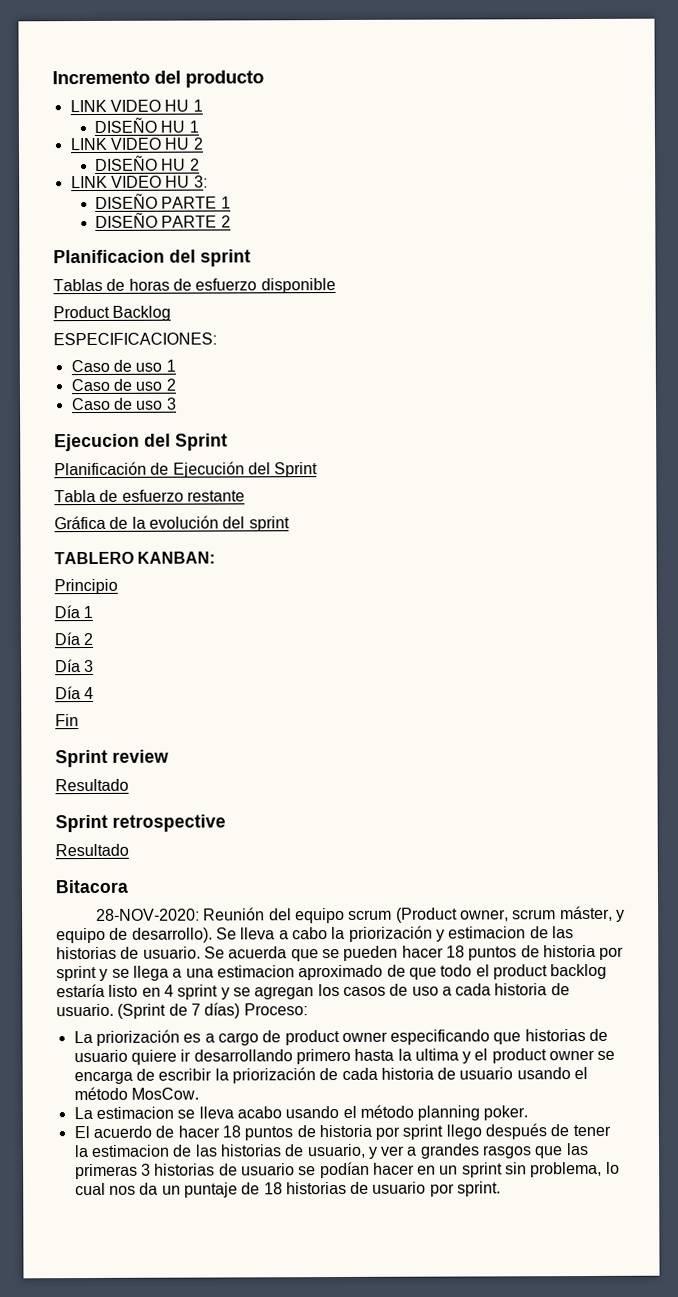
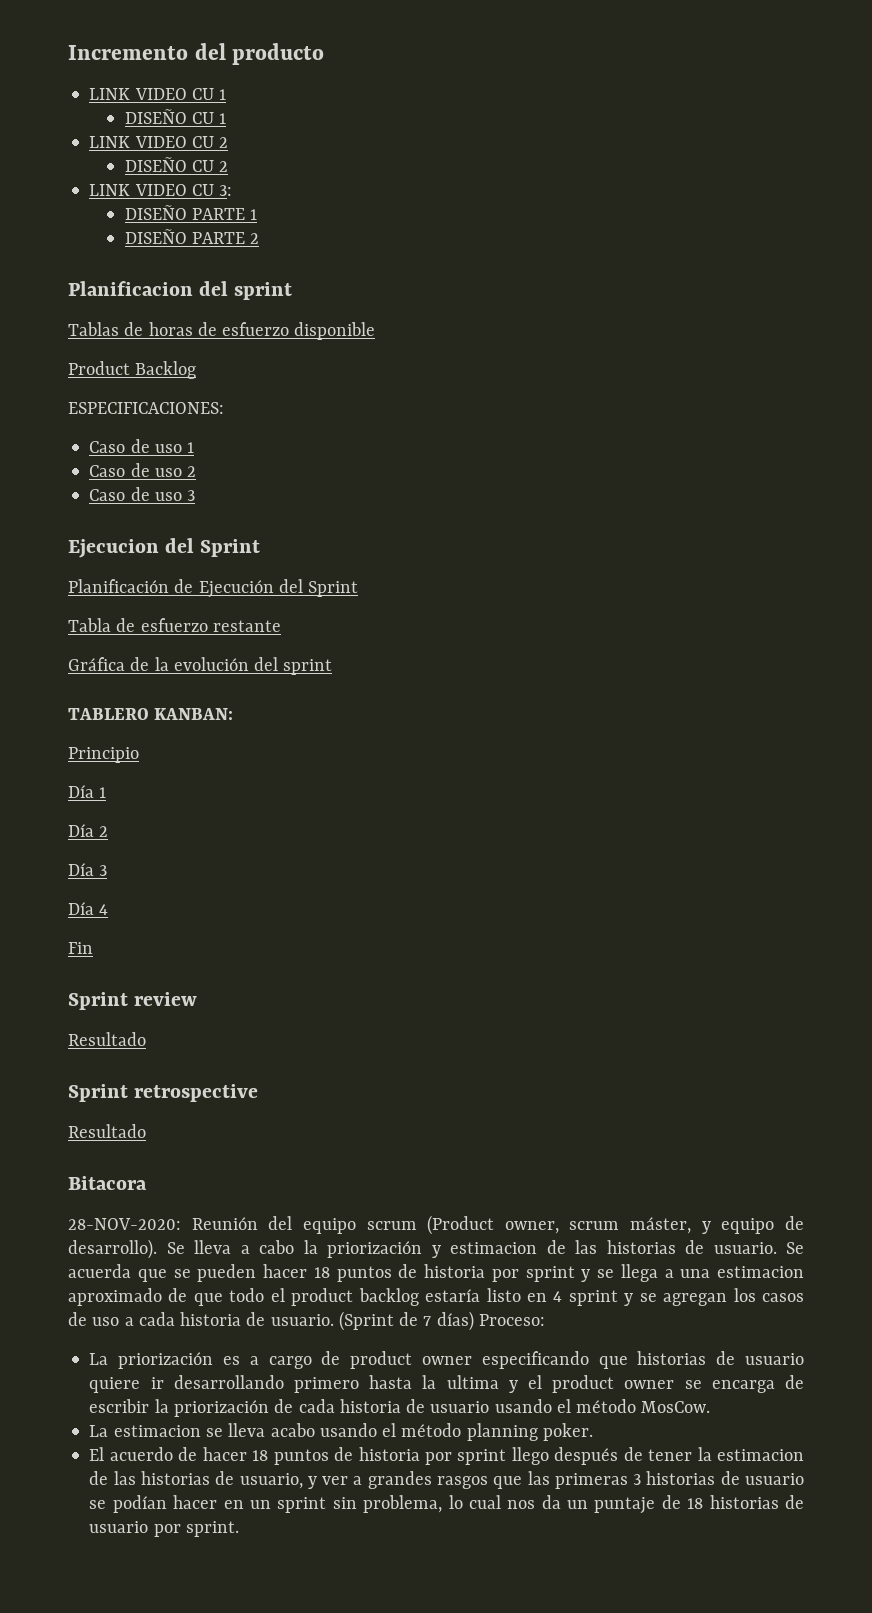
- LINK VIDEO HU 1
- DISEÑO HU 1
+ LINK VIDEO CU 1
+ DISEÑO CU 1
- LINK VIDEO HU 2
+ LINK VIDEO CU 2
- DISEÑO HU 2
+ DISEÑO CU 2
- LINK VIDEO HU 3:
+ LINK VIDEO CU 3:

